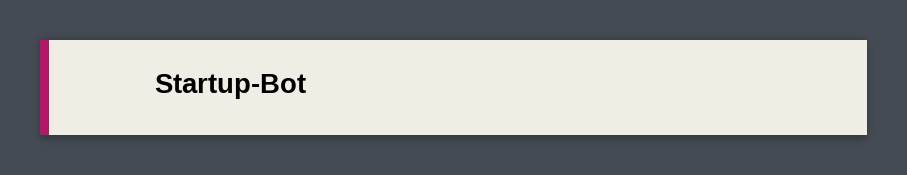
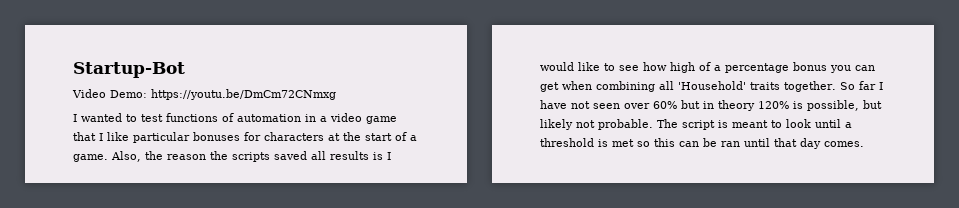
+ Video Demo: https://youtu.be/DmCm72CNmxg
+ I wanted to test functions of automation in a video game that I like particular bonuses for characters at the start of a game. Also, the reason the scripts saved all results is I would like to see how high of a percentage bonus you can get when combining all 'Household' traits together. So far I have not seen over 60% but in theory 120% is possible, but likely not probable. The script is meant to look until a threshold is met so this can be ran until that day comes.

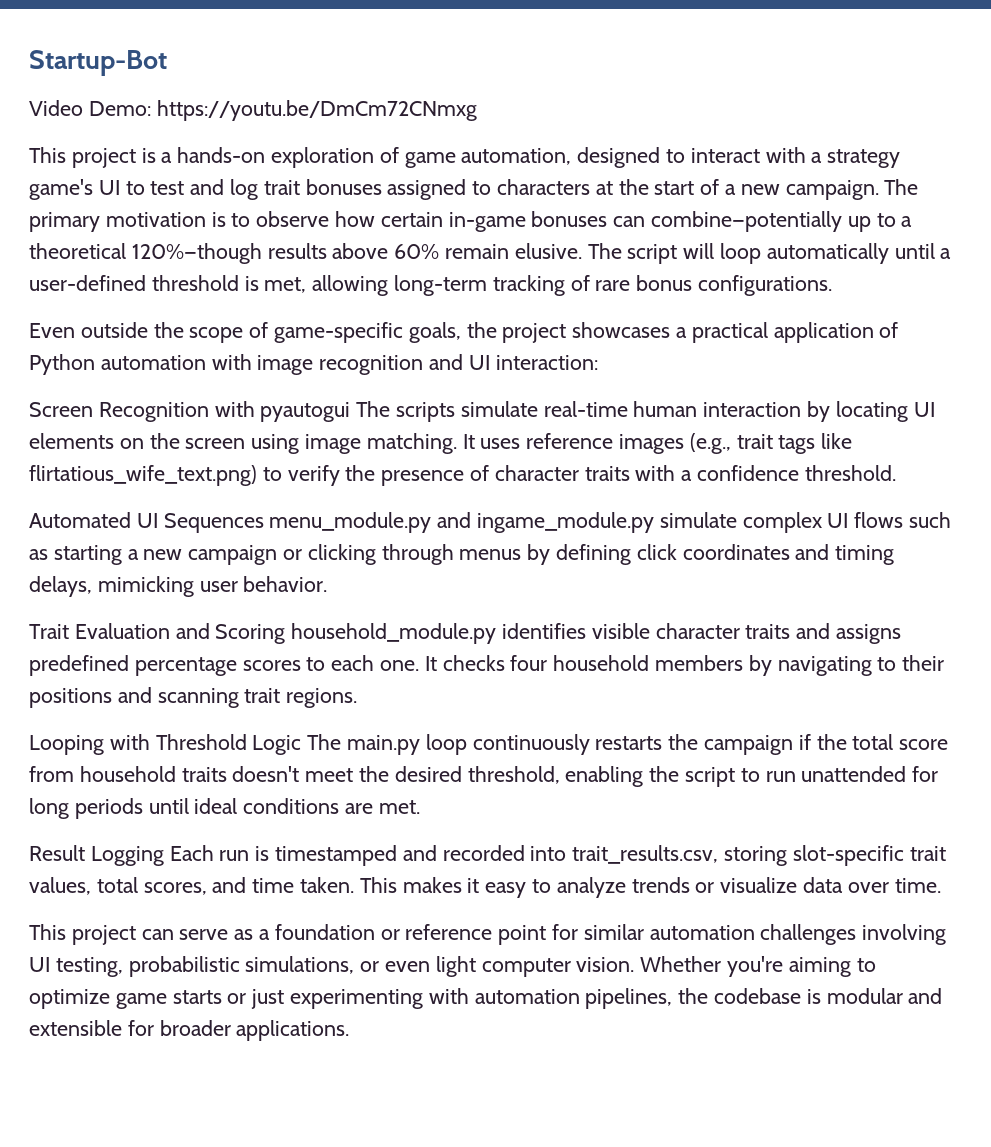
- I wanted to test functions of automation in a video game that I like particular bonuses for characters at the start of a game. Also, the reason the scripts saved all results is I would like to see how high of a percentage bonus you can get when combining all 'Household' traits together. So far I have not seen over 60% but in theory 120% is possible, but likely not probable. The script is meant to look until a threshold is met so this can be ran until that day comes.
+ This project is a hands-on exploration of game automation, designed to interact with a strategy game's UI to test and log trait bonuses assigned to characters at the start of a new campaign. The primary motivation is to observe how certain in-game bonuses can combine—potentially up to a theoretical 120%—though results above 60% remain elusive. The script will loop automatically until a user-defined threshold is met, allowing long-term tracking of rare bonus configurations.
+ Even outside the scope of game-specific goals, the project showcases a practical application of Python automation with image recognition and UI interaction:
+ Screen Recognition with pyautogui The scripts simulate real-time human interaction by locating UI elements on the screen using image matching. It uses reference images (e.g., trait tags like flirtatious_wife_text.png) to verify the presence of character traits with a confidence threshold.
+ Automated UI Sequences menu_module.py and ingame_module.py simulate complex UI flows such as starting a new campaign or clicking through menus by defining click coordinates and timing delays, mimicking user behavior.
+ Trait Evaluation and Scoring household_module.py identifies visible character traits and assigns predefined percentage scores to each one. It checks four household members by navigating to their positions and scanning trait regions.
+ Looping with Threshold Logic The main.py loop continuously restarts the campaign if the total score from household traits doesn't meet the desired threshold, enabling the script to run unattended for long periods until ideal conditions are met.
+ Result Logging Each run is timestamped and recorded into trait_results.csv, storing slot-specific trait values, total scores, and time taken. This makes it easy to analyze trends or visualize data over time.
+ This project can serve as a foundation or reference point for similar automation challenges involving UI testing, probabilistic simulations, or even light computer vision. Whether you're aiming to optimize game starts or just experimenting with automation pipelines, the codebase is modular and extensible for broader applications.

